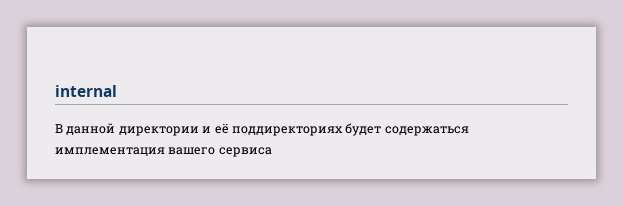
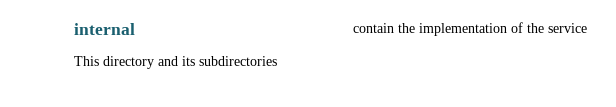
- В данной директории и её поддиректориях будет содержаться имплементация вашего сервиса
+ This directory and its subdirectories contain the implementation of the service

